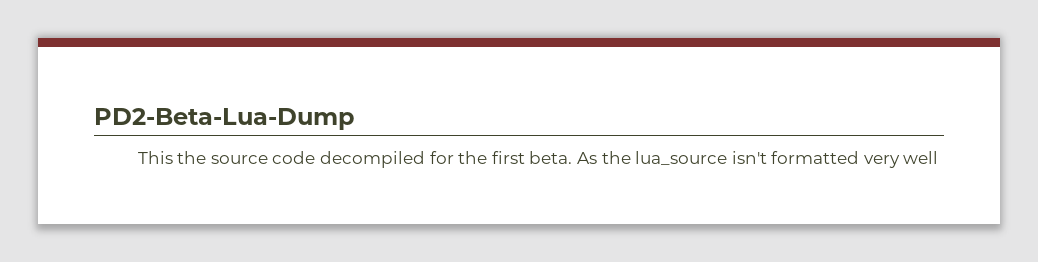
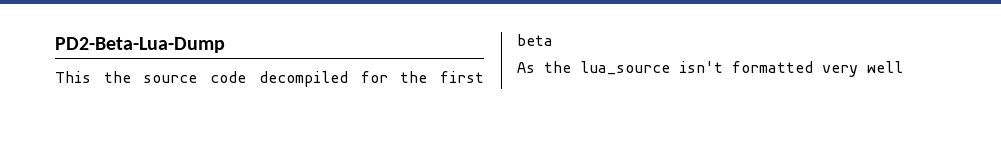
- This the source code decompiled for the first beta. As the lua_source isn't formatted very well
+ This the source code decompiled for the first beta
+ As the lua_source isn't formatted very well

